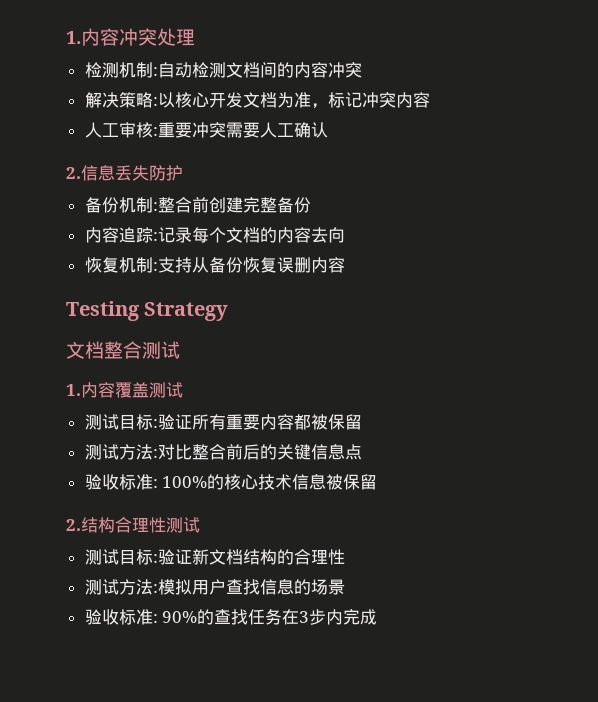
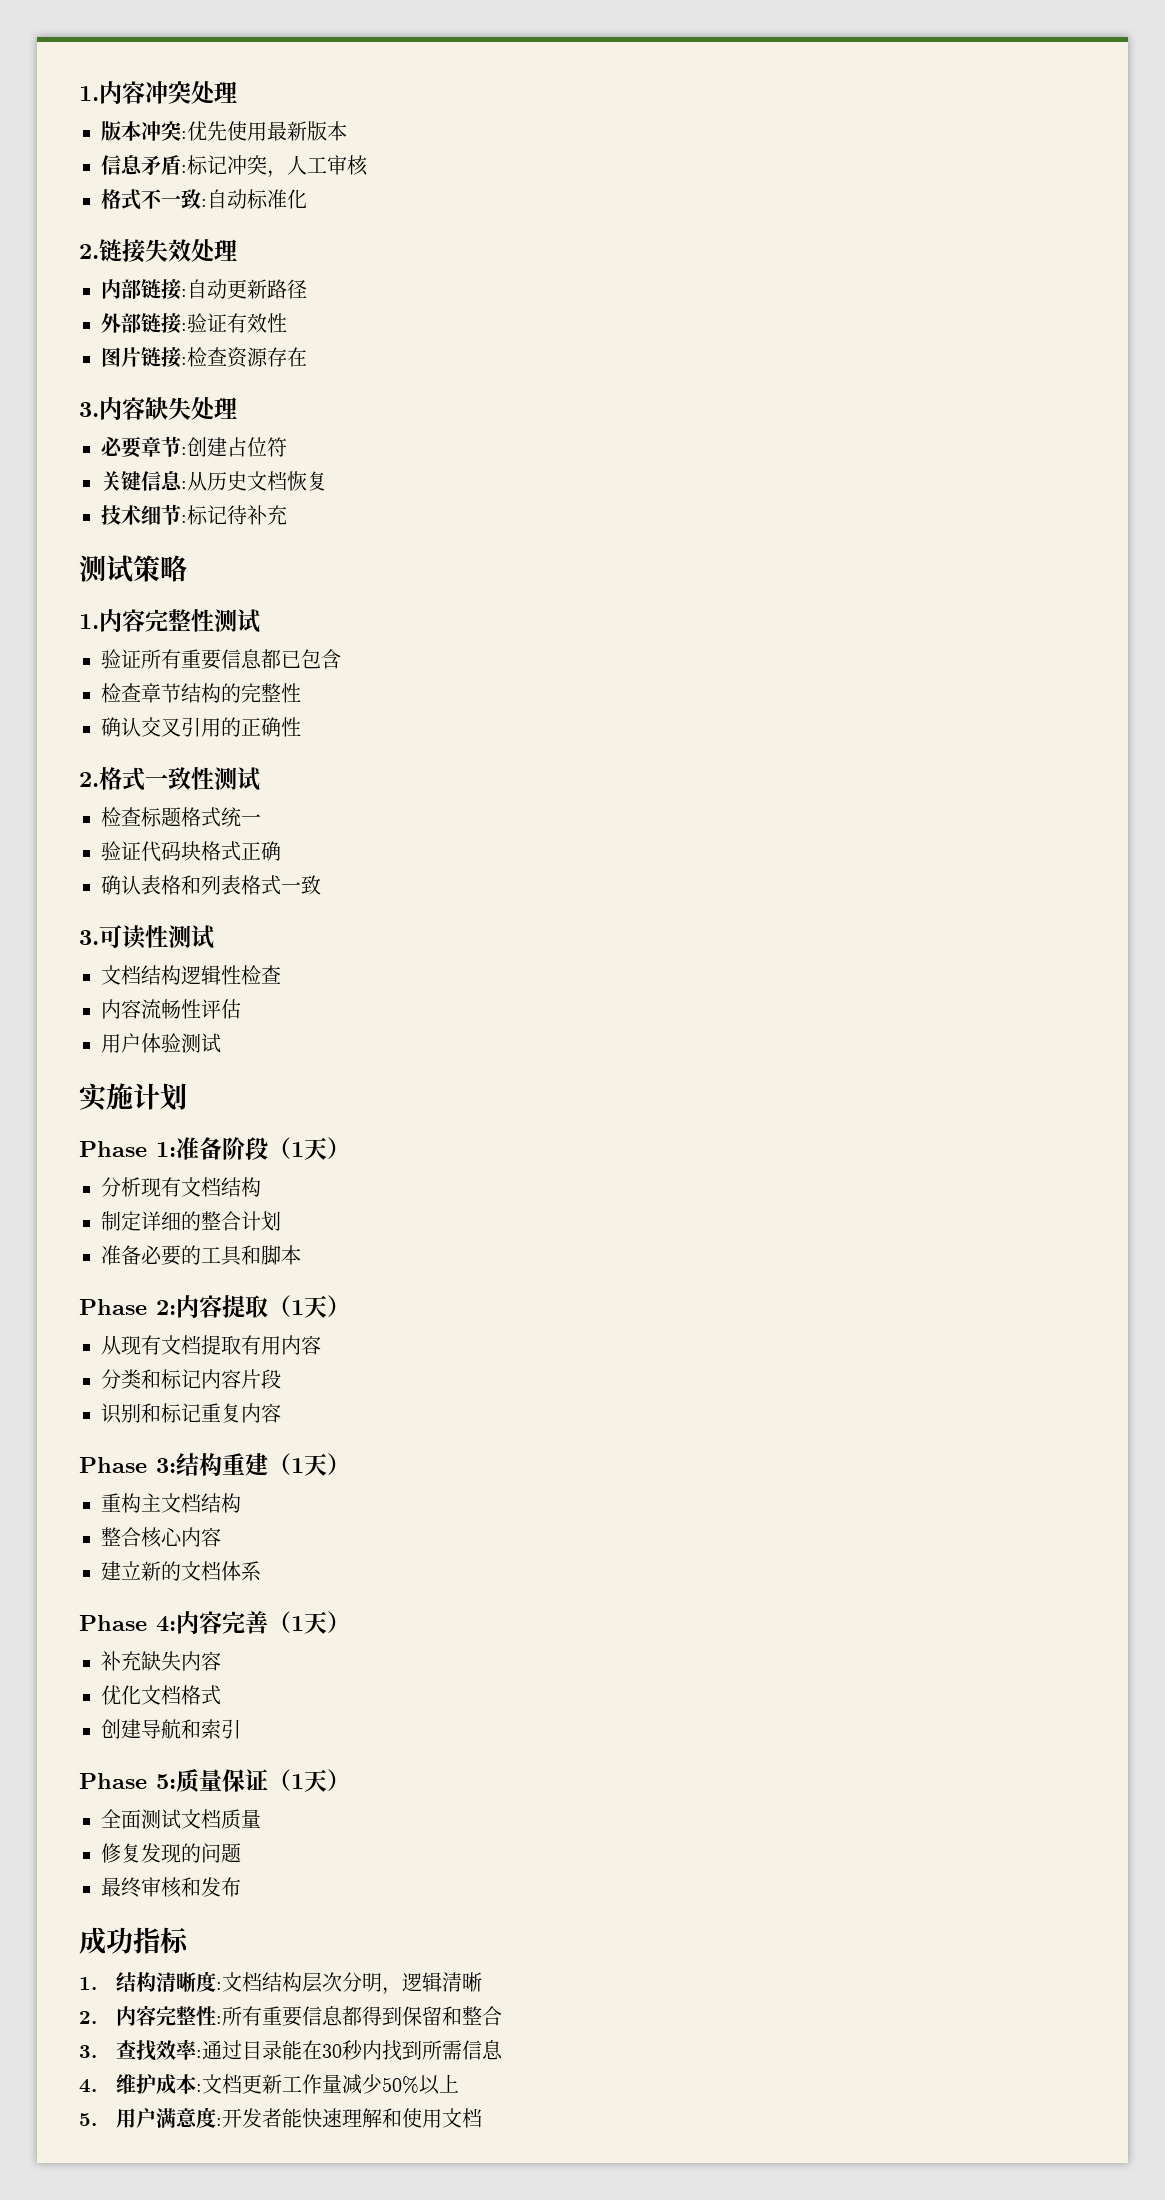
- 检测机制:自动检测文档间的内容冲突
- 解决策略:以核心开发文档为准，标记冲突内容
- 人工审核:重要冲突需要人工确认
- 2.信息丢失防护
- 备份机制:整合前创建完整备份
- 内容追踪:记录每个文档的内容去向
- 恢复机制:支持从备份恢复误删内容
- Testing Strategy
- 文档整合测试
- 1.内容覆盖测试
- 测试目标:验证所有重要内容都被保留
- 测试方法:对比整合前后的关键信息点
- 验收标准: 100%的核心技术信息被保留
- 2.结构合理性测试
- 测试目标:验证新文档结构的合理性
- 测试方法:模拟用户查找信息的场景
- 验收标准: 90%的查找任务在3步内完成
+ 版本冲突:优先使用最新版本
+ 信息矛盾:标记冲突，人工审核
+ 格式不一致:自动标准化
+ 2.链接失效处理
+ 内部链接:自动更新路径
+ 外部链接:验证有效性
+ 图片链接:检查资源存在
+ 3.内容缺失处理
+ 必要章节:创建占位符
+ 关键信息:从历史文档恢复
+ 技术细节:标记待补充
+ 测试策略
+ 1.内容完整性测试
+ 验证所有重要信息都已包含
+ 检查章节结构的完整性
+ 确认交叉引用的正确性
+ 2.格式一致性测试
+ 检查标题格式统一
+ 验证代码块格式正确
+ 确认表格和列表格式一致
+ 3.可读性测试
+ 文档结构逻辑性检查
+ 内容流畅性评估
+ 用户体验测试
+ 实施计划
+ Phase 1:准备阶段（1天）
+ 分析现有文档结构
+ 制定详细的整合计划
+ 准备必要的工具和脚本
+ Phase 2:内容提取（1天）
+ 从现有文档提取有用内容
+ 分类和标记内容片段
+ 识别和标记重复内容
+ Phase 3:结构重建（1天）
+ 重构主文档结构
+ 整合核心内容
+ 建立新的文档体系
+ Phase 4:内容完善（1天）
+ 补充缺失内容
+ 优化文档格式
+ 创建导航和索引
+ Phase 5:质量保证（1天）
+ 全面测试文档质量
+ 修复发现的问题
+ 最终审核和发布
+ 成功指标
+ 1.结构清晰度:文档结构层次分明，逻辑清晰
+ 2.内容完整性:所有重要信息都得到保留和整合
+ 3.查找效率:通过目录能在30秒内找到所需信息
+ 4.维护成本:文档更新工作量减少50%以上
+ 5.用户满意度:开发者能快速理解和使用文档

